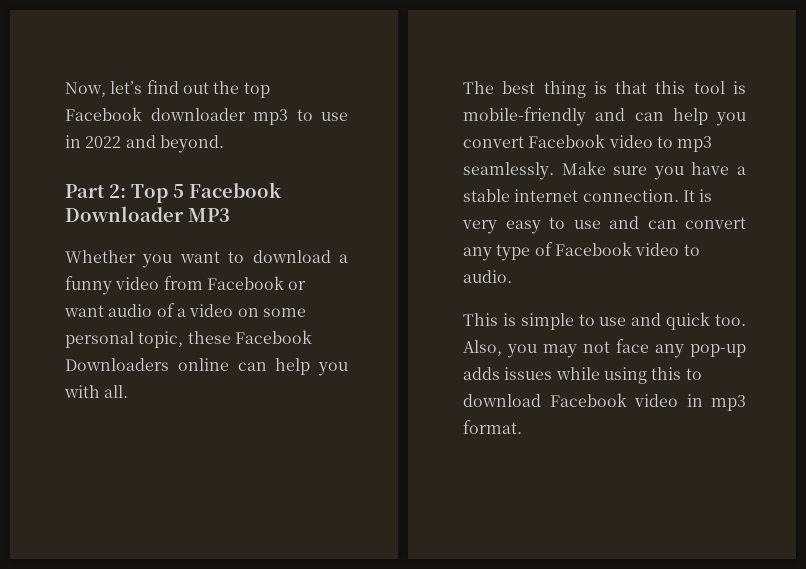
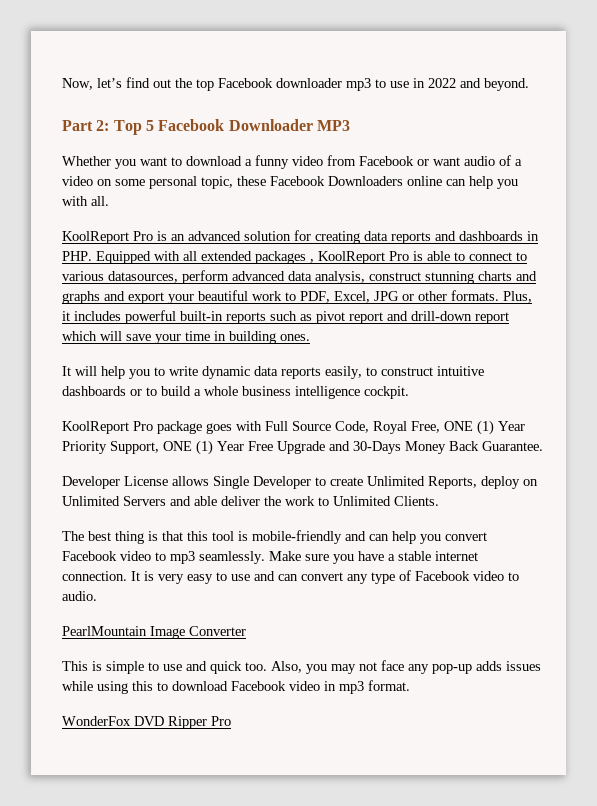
+ KoolReport Pro is an advanced solution for creating data reports and dashboards in PHP. Equipped with all extended packages , KoolReport Pro is able to connect to various datasources, perform advanced data analysis, construct stunning charts and graphs and export your beautiful work to PDF, Excel, JPG or other formats. Plus, it includes powerful built-in reports such as pivot report and drill-down report which will save your time in building ones.
+ It will help you to write dynamic data reports easily, to construct intuitive dashboards or to build a whole business intelligence cockpit.
+ KoolReport Pro package goes with Full Source Code, Royal Free, ONE (1) Year Priority Support, ONE (1) Year Free Upgrade and 30-Days Money Back Guarantee.
+ Developer License allows Single Developer to create Unlimited Reports, deploy on Unlimited Servers and able deliver the work to Unlimited Clients.
+ PearlMountain Image Converter
+ WonderFox DVD Ripper Pro

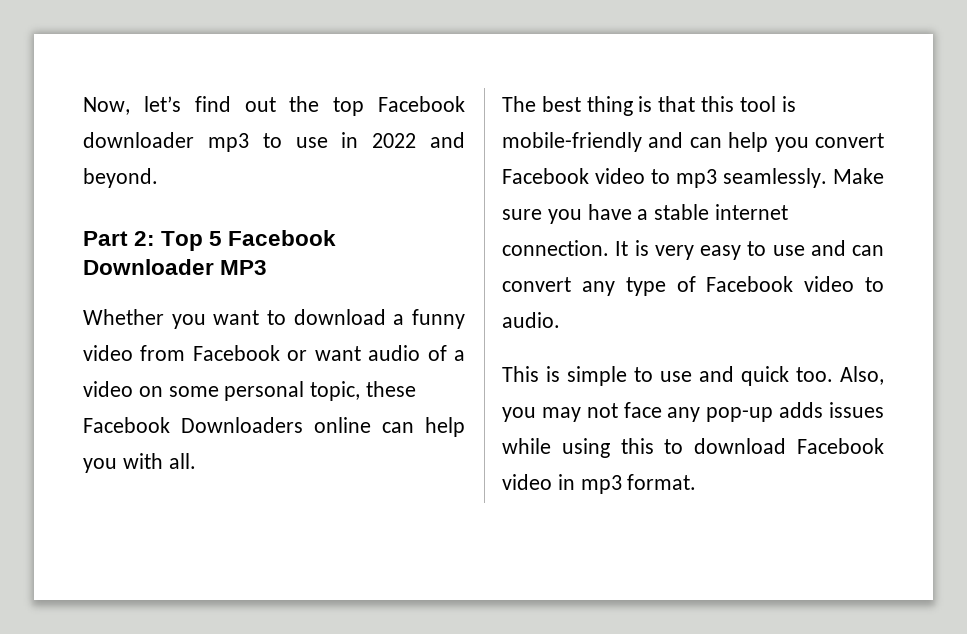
- KoolReport Pro is an advanced solution for creating data reports and dashboards in PHP. Equipped with all extended packages , KoolReport Pro is able to connect to various datasources, perform advanced data analysis, construct stunning charts and graphs and export your beautiful work to PDF, Excel, JPG or other formats. Plus, it includes powerful built-in reports such as pivot report and drill-down report which will save your time in building ones.
- It will help you to write dynamic data reports easily, to construct intuitive dashboards or to build a whole business intelligence cockpit.
- KoolReport Pro package goes with Full Source Code, Royal Free, ONE (1) Year Priority Support, ONE (1) Year Free Upgrade and 30-Days Money Back Guarantee.
- Developer License allows Single Developer to create Unlimited Reports, deploy on Unlimited Servers and able deliver the work to Unlimited Clients.
- PearlMountain Image Converter
- WonderFox DVD Ripper Pro

